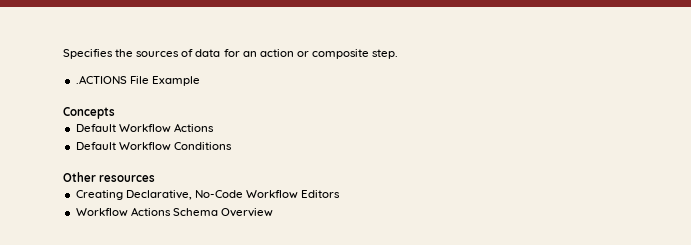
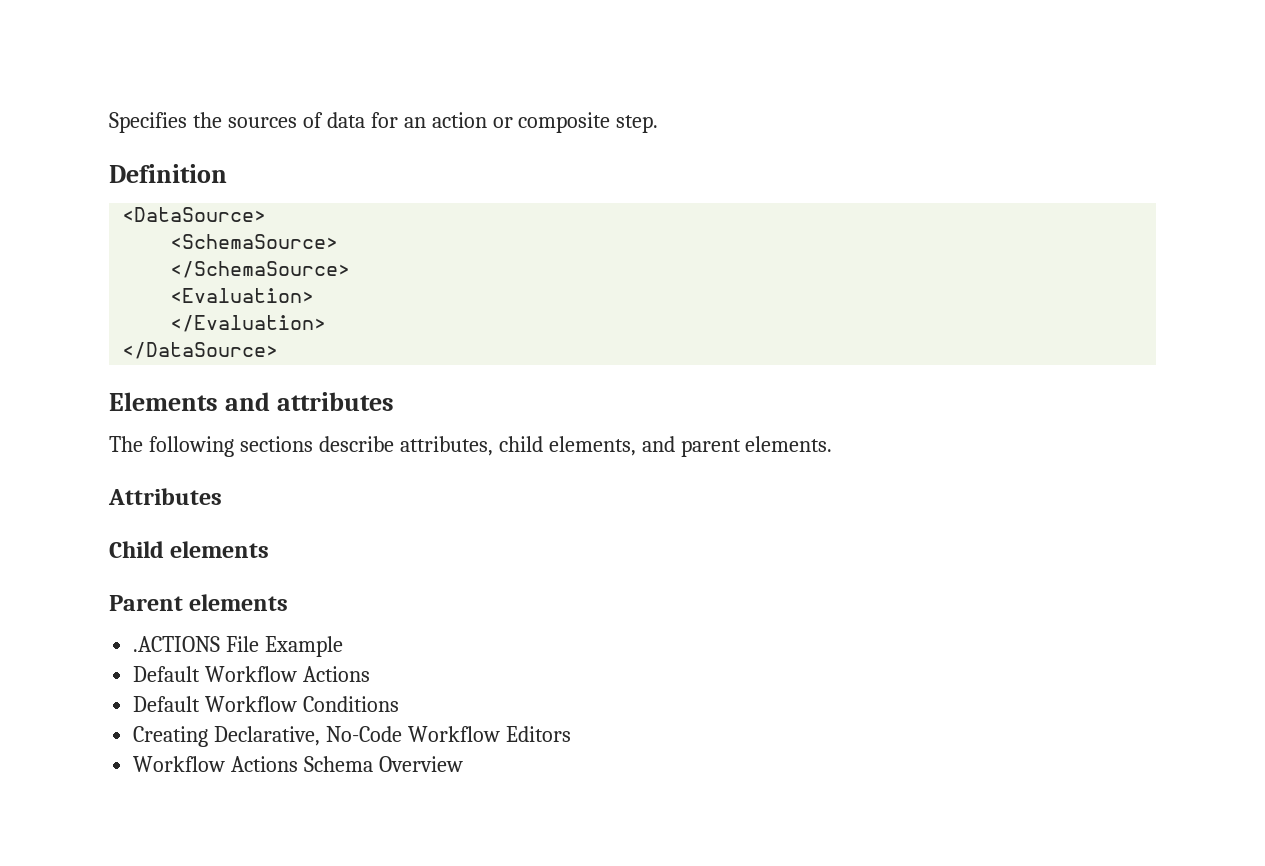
+ Definition
+ <DataSource>
+ <SchemaSource>
+ </SchemaSource>
+ <Evaluation>
+ </Evaluation>
+ </DataSource>
+ Elements and attributes
+ The following sections describe attributes, child elements, and parent elements.
+ Attributes
+ Child elements
+ Parent elements
- Concepts
- Other resources

